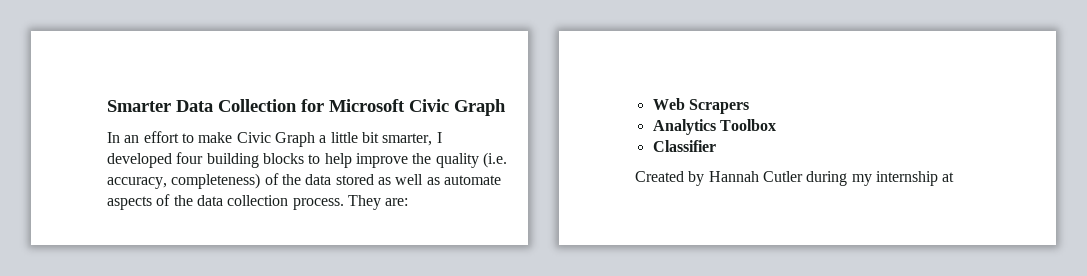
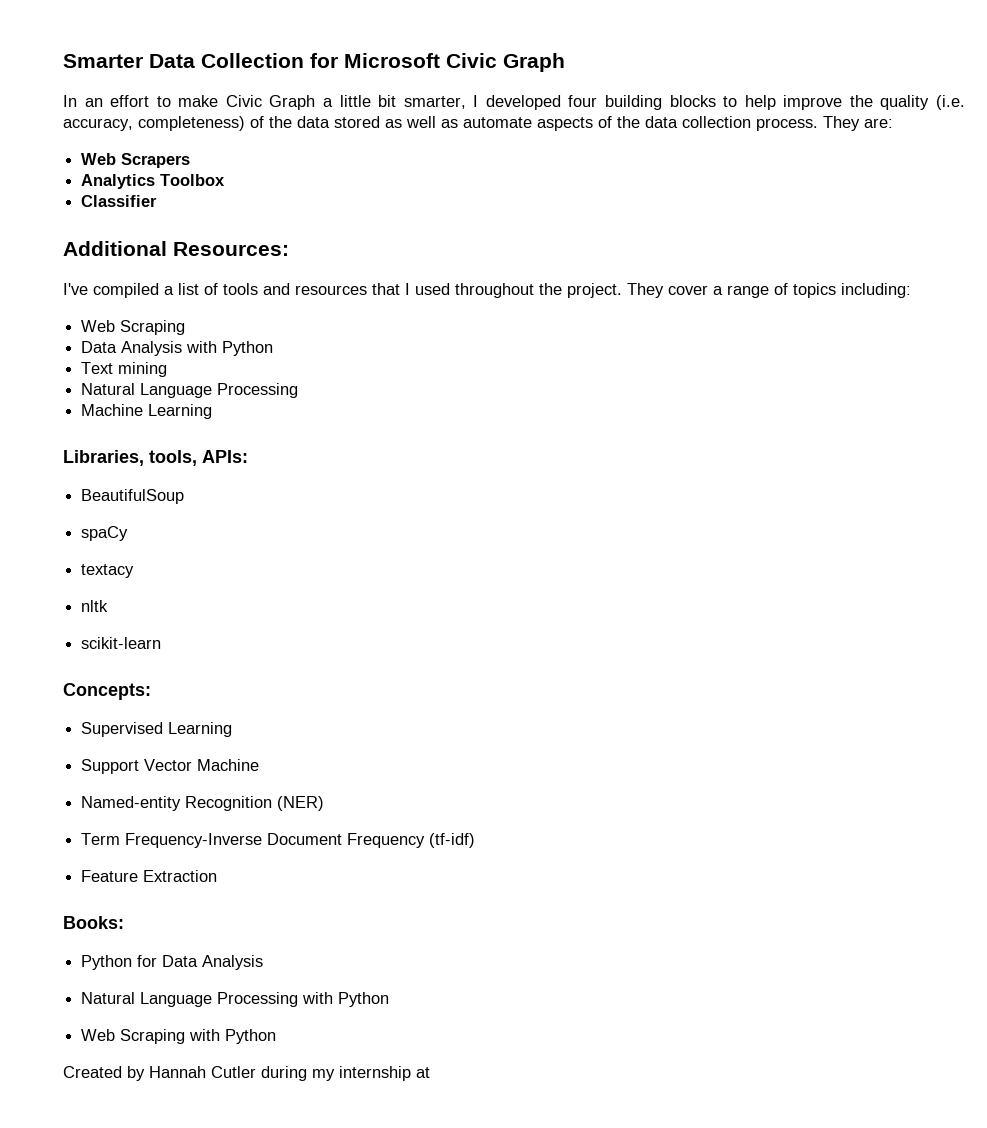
+ Additional Resources:
+ I've compiled a list of tools and resources that I used throughout the project. They cover a range of topics including:
+ Web Scraping
+ Data Analysis with Python
+ Text mining
+ Natural Language Processing
+ Machine Learning
+ Libraries, tools, APIs:
+ BeautifulSoup
+ spaCy
+ textacy
+ nltk
+ scikit-learn
+ Concepts:
+ Supervised Learning
+ Support Vector Machine
+ Named-entity Recognition (NER)
+ Term Frequency-Inverse Document Frequency (tf-idf)
+ Feature Extraction
+ Books:
+ Python for Data Analysis
+ Natural Language Processing with Python
+ Web Scraping with Python

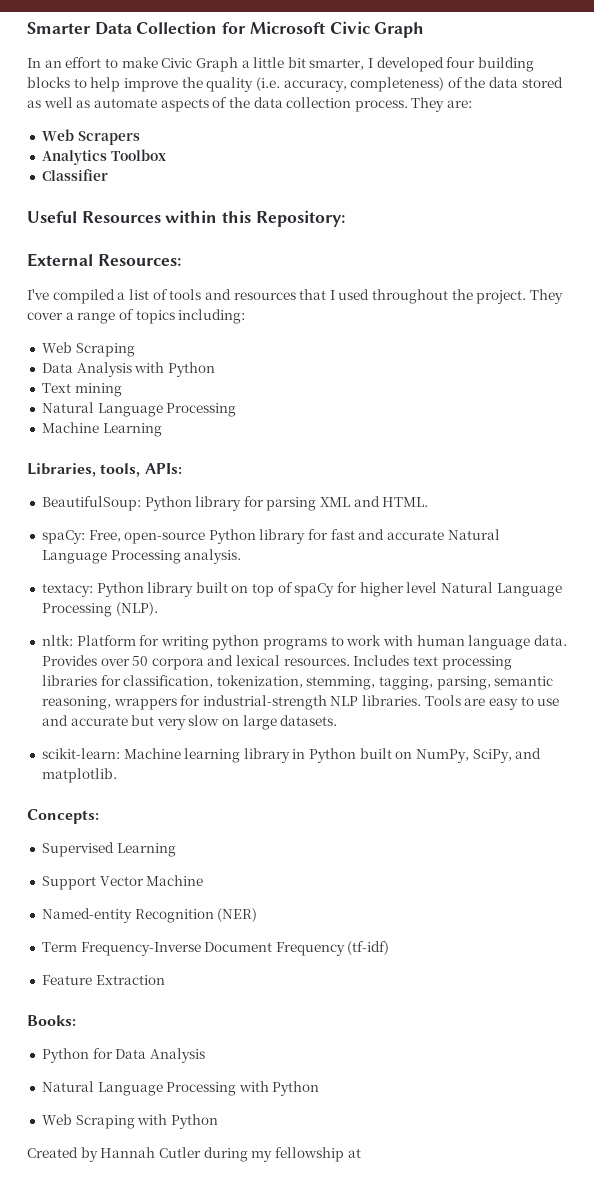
- Additional Resources:
+ Useful Resources within this Repository:
+ External Resources:
- BeautifulSoup
- spaCy
- textacy
- nltk
- scikit-learn
+ BeautifulSoup: Python library for parsing XML and HTML.
+ spaCy: Free, open-source Python library for fast and accurate Natural Language Processing analysis.
+ textacy: Python library built on top of spaCy for higher level Natural Language Processing (NLP).
+ nltk: Platform for writing python programs to work with human language data. Provides over 50 corpora and lexical resources. Includes text processing libraries for classification, tokenization, stemming, tagging, parsing, semantic reasoning, wrappers for industrial-strength NLP libraries. Tools are easy to use and accurate but very slow on large datasets.
+ scikit-learn: Machine learning library in Python built on NumPy, SciPy, and matplotlib.
- Created by Hannah Cutler during my internship at
+ Created by Hannah Cutler during my fellowship at

